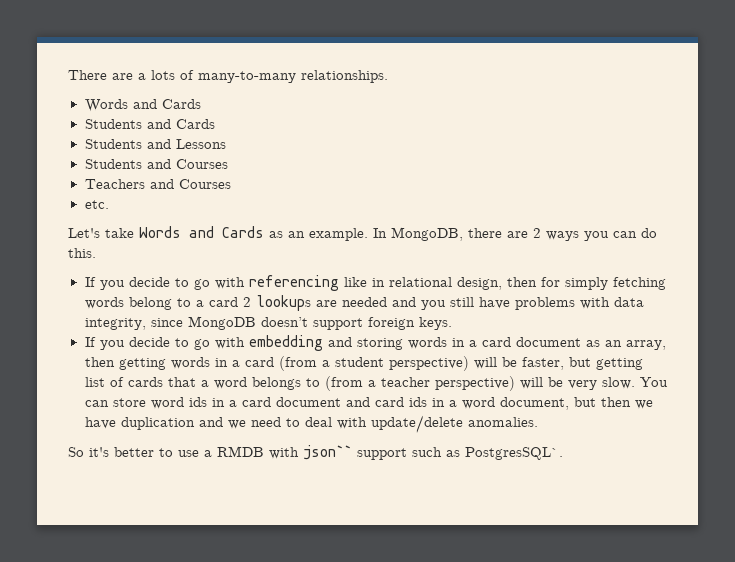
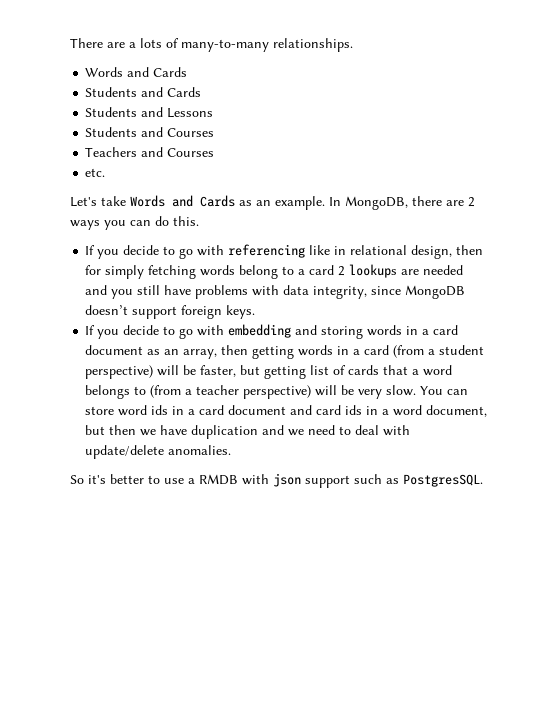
- So it's better to use a RMDB with json`` support such as PostgresSQL`.
+ So it's better to use a RMDB with json support such as PostgresSQL.

